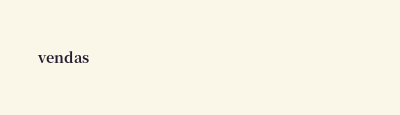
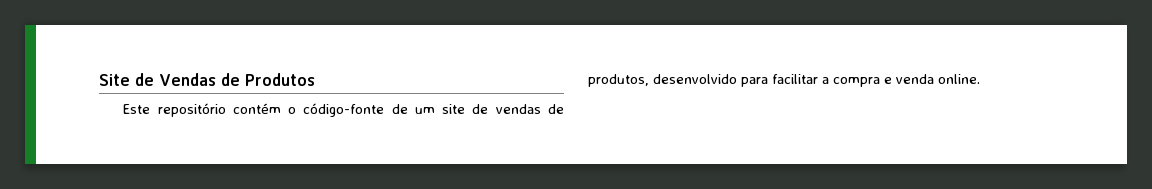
- vendas
+ Site de Vendas de Produtos
+ Este repositório contém o código-fonte de um site de vendas de produtos, desenvolvido para facilitar a compra e venda online.

